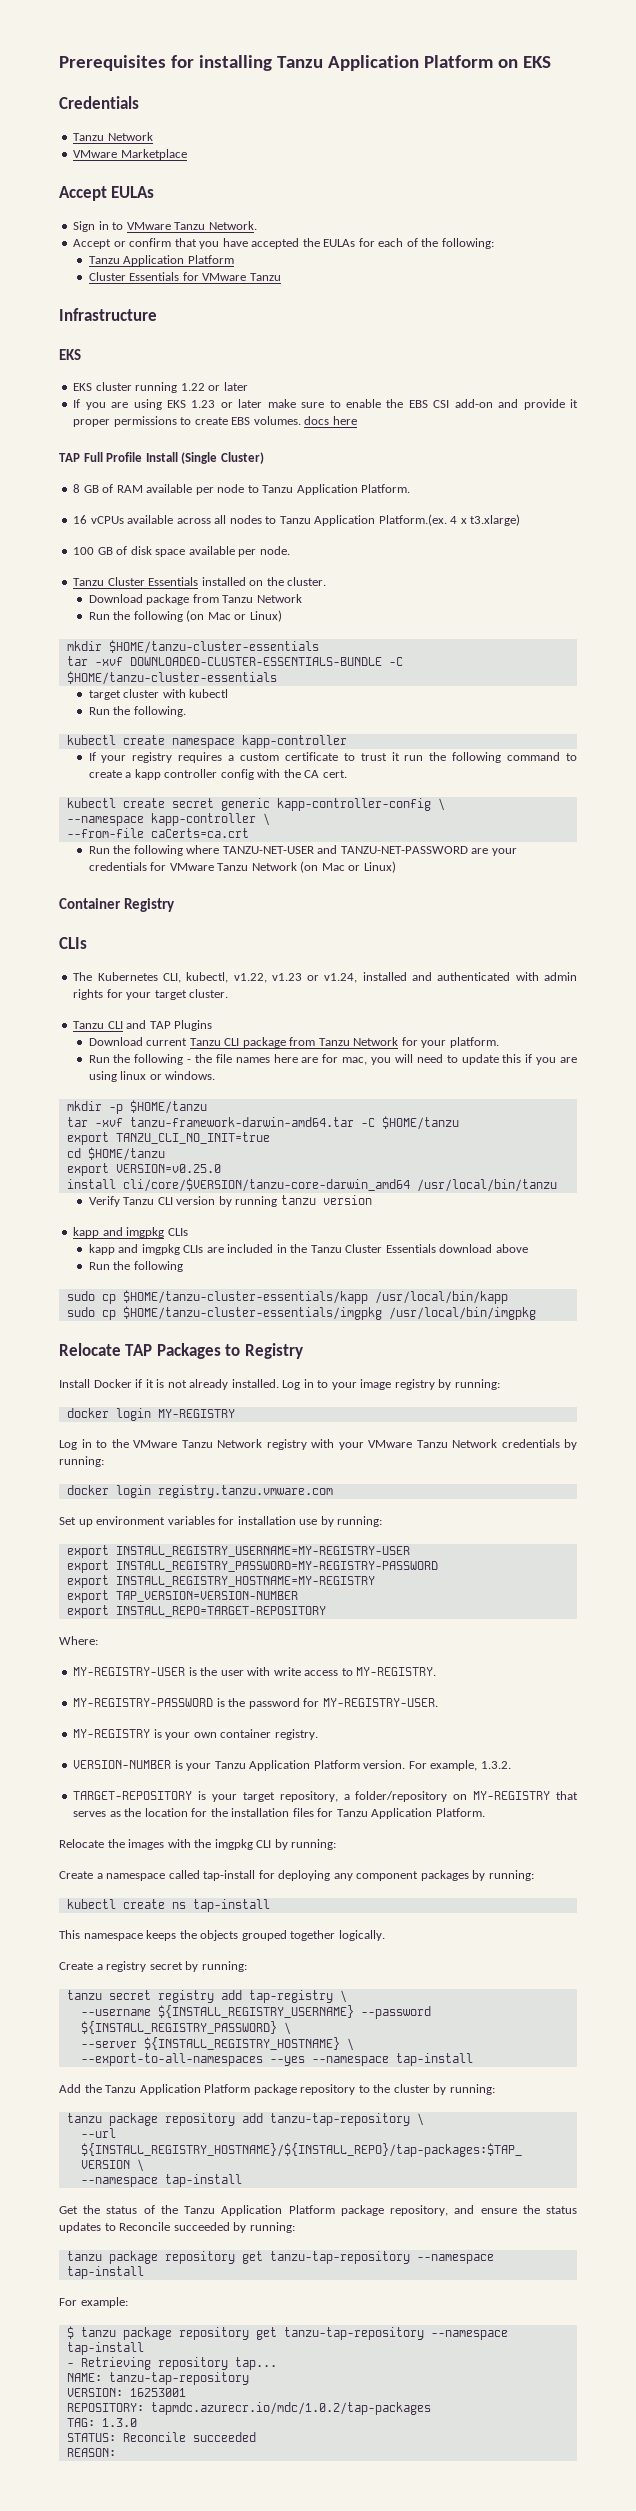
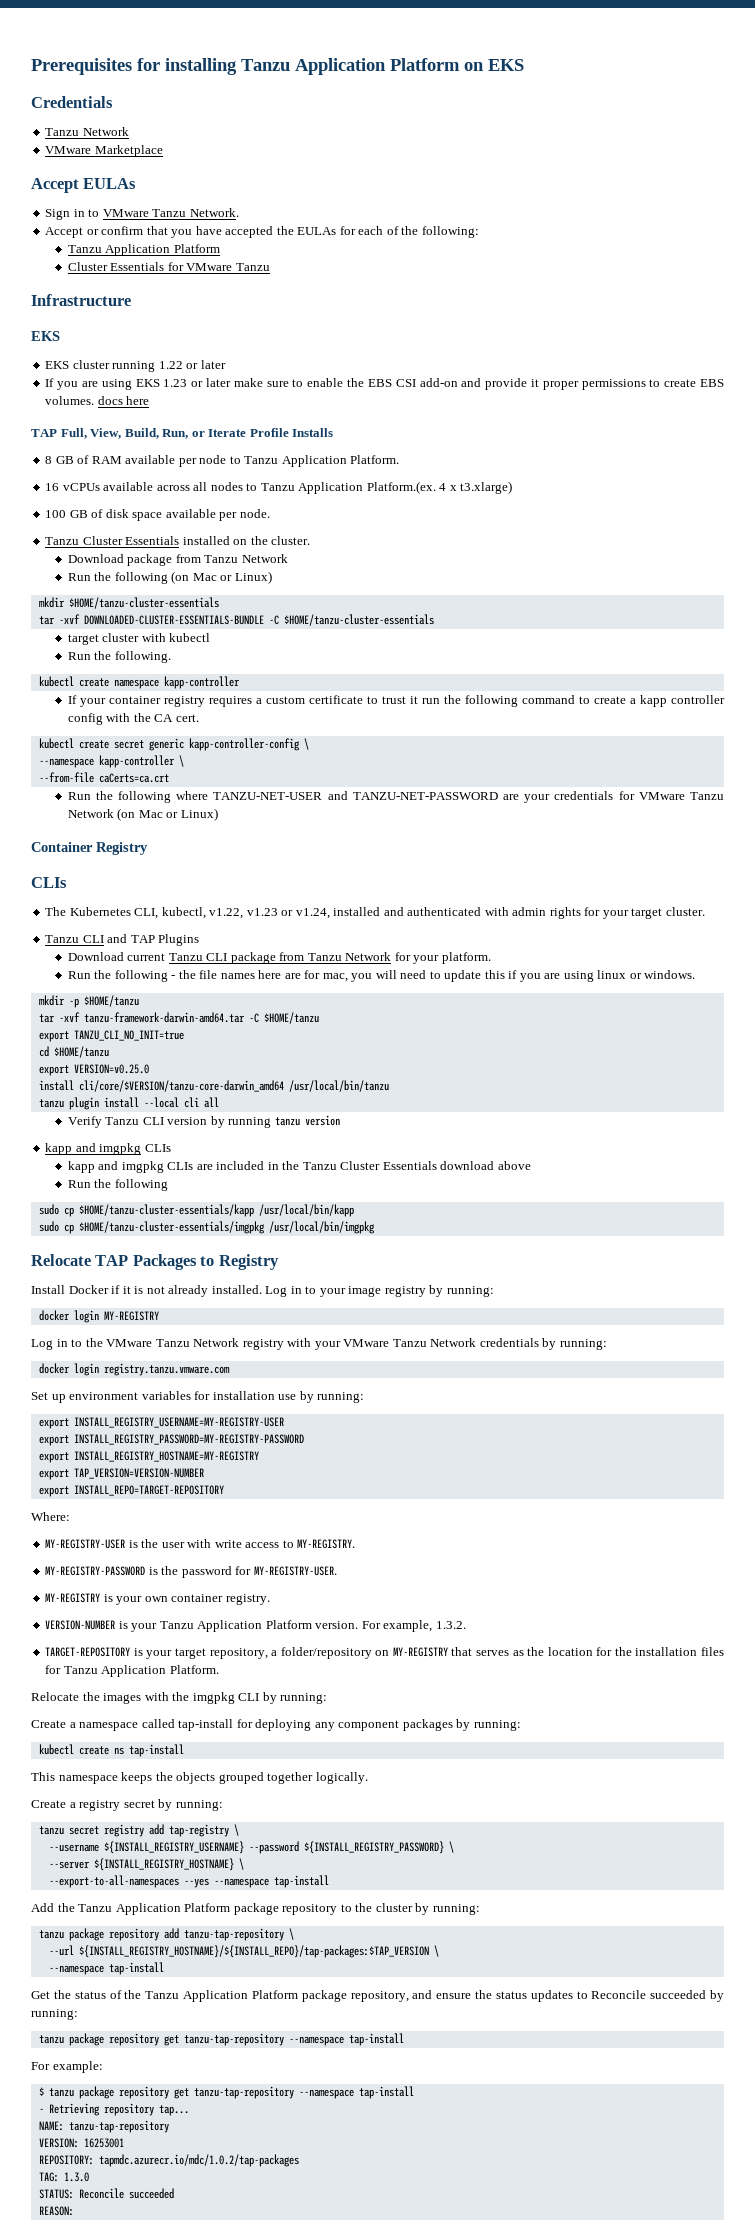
- TAP Full Profile Install (Single Cluster)
+ TAP Full, View, Build, Run, or Iterate Profile Installs
- If your registry requires a custom certificate to trust it run the following command to create a kapp controller config with the CA cert.
+ If your container registry requires a custom certificate to trust it run the following command to create a kapp controller config with the CA cert.
+ tanzu plugin install --local cli all

